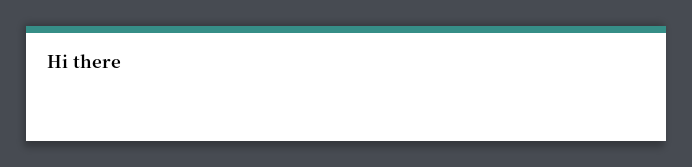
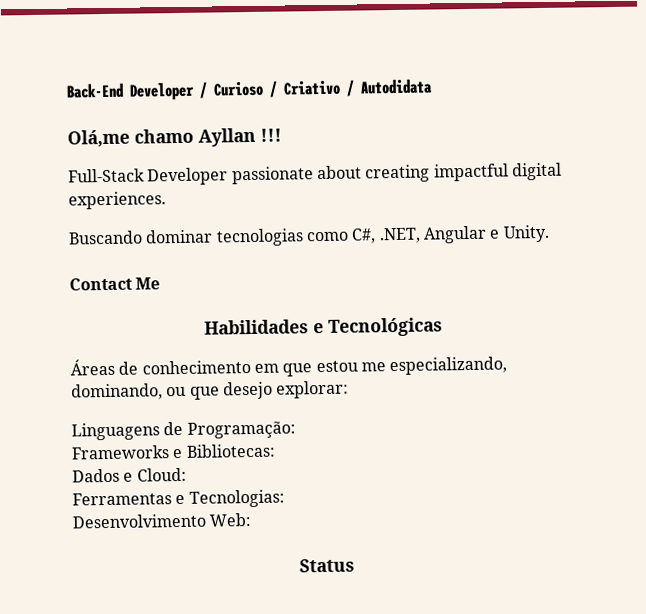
- Hi there
+ Back-End Developer / Curioso / Criativo / Autodidata
+ Olá,me chamo Ayllan !!!
+ Full-Stack Developer passionate about creating impactful digital experiences.
+ Buscando dominar tecnologias como C#, .NET, Angular e Unity.
+ Contact Me
+ Habilidades e Tecnológicas
+ Áreas de conhecimento em que estou me especializando, dominando, ou que desejo explorar:
+ Linguagens de Programação:
+ Frameworks e Bibliotecas:
+ Dados e Cloud:
+ Ferramentas e Tecnologias:
+ Desenvolvimento Web:
+ Status

